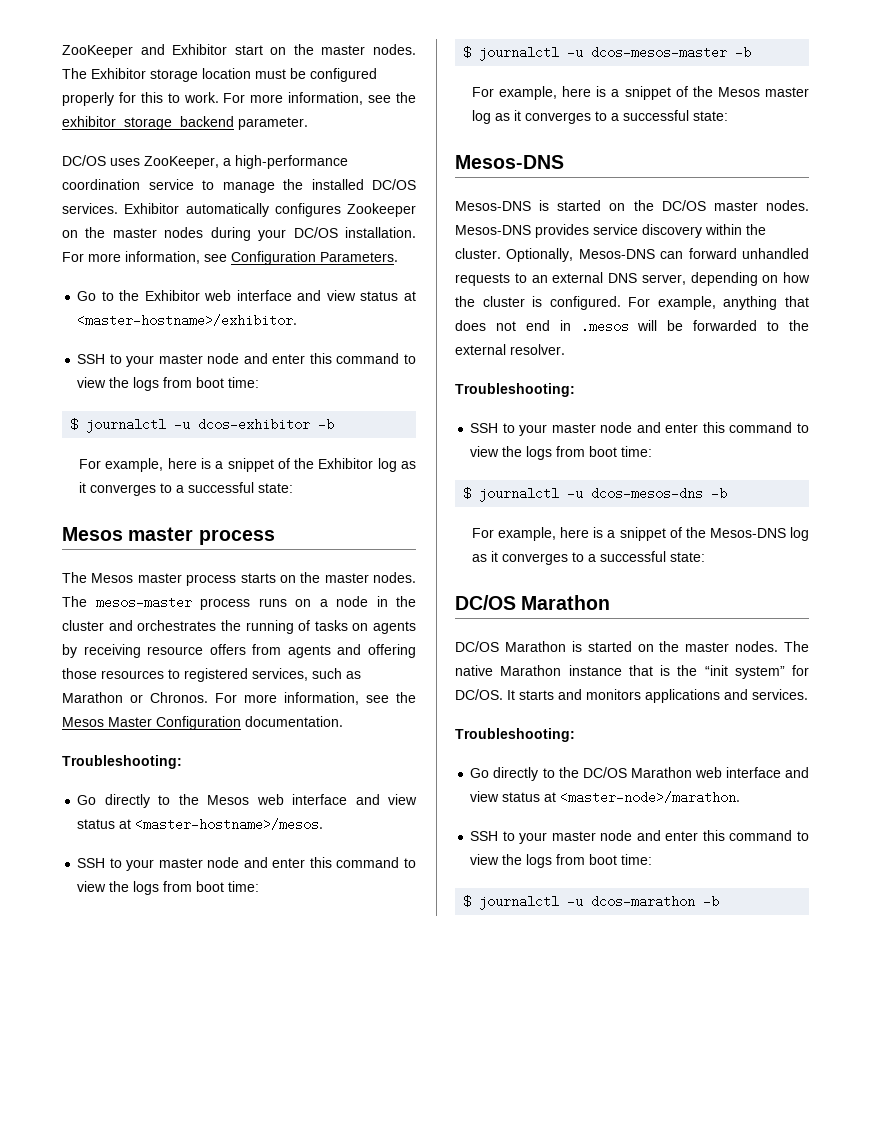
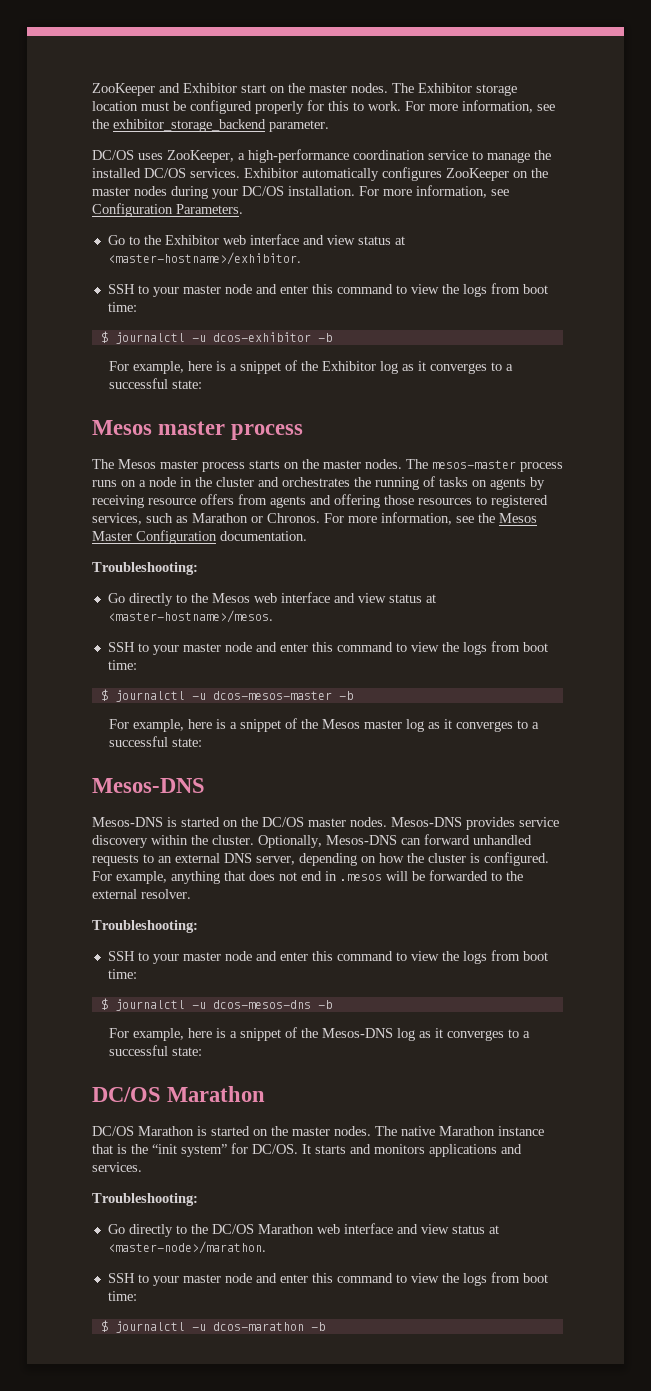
- Exhibitor automatically configures Zookeeper on the master nodes during your DC/OS installation.
+ Exhibitor automatically configures ZooKeeper on the master nodes during your DC/OS installation.

